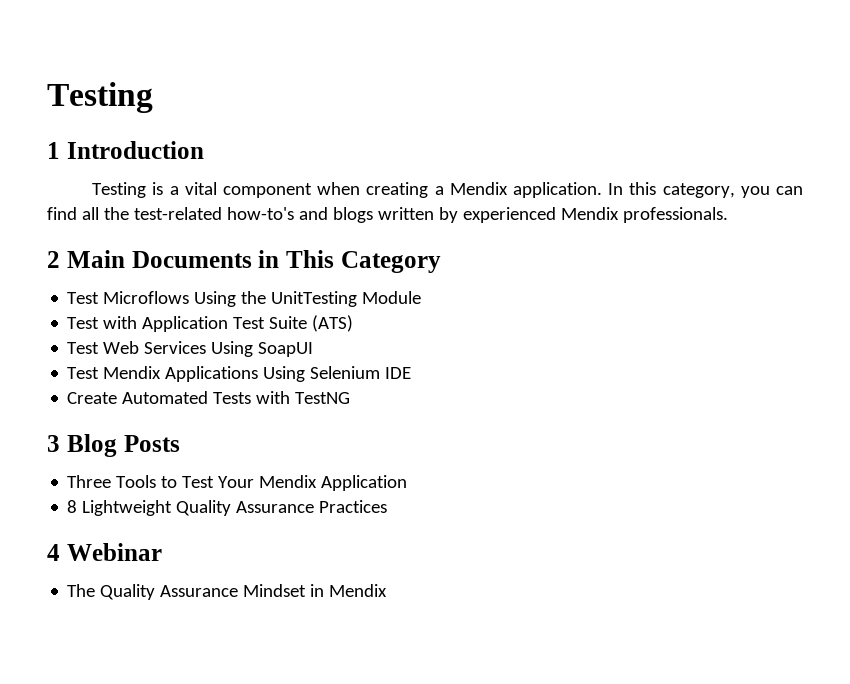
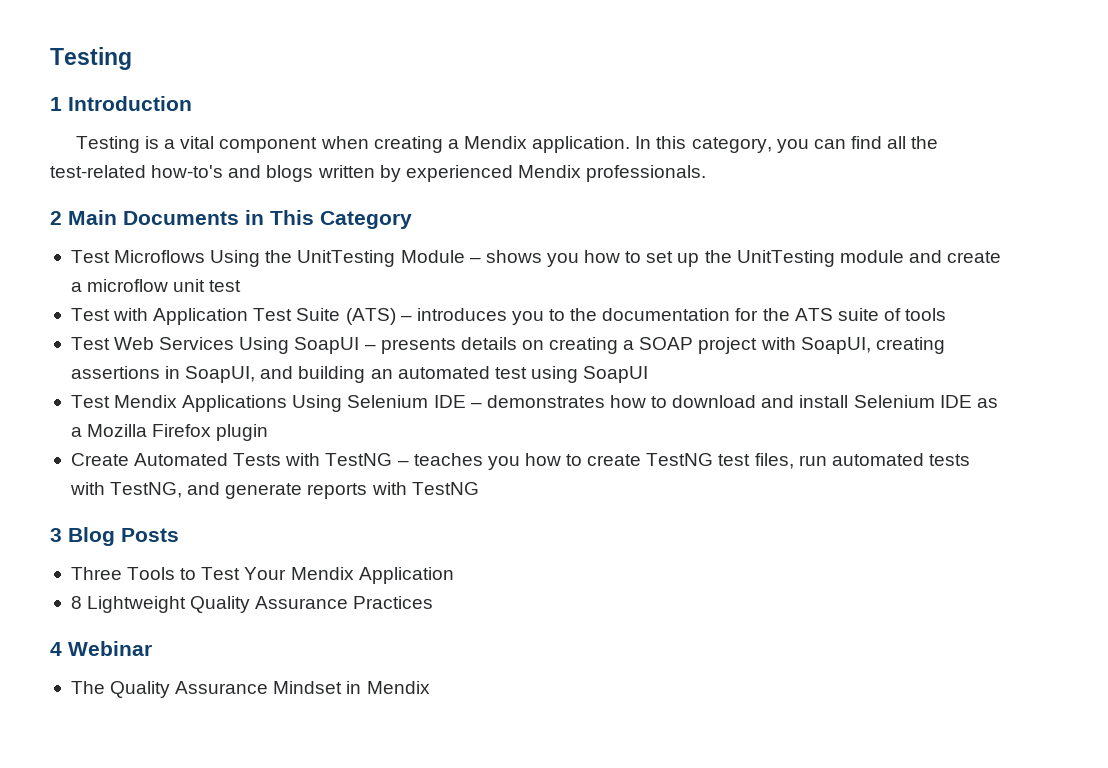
- Test Microflows Using the UnitTesting Module
+ Test Microflows Using the UnitTesting Module – shows you how to set up the UnitTesting module and create a microflow unit test
- Test with Application Test Suite (ATS)
+ Test with Application Test Suite (ATS) – introduces you to the documentation for the ATS suite of tools
- Test Web Services Using SoapUI
+ Test Web Services Using SoapUI – presents details on creating a SOAP project with SoapUI, creating assertions in SoapUI, and building an automated test using SoapUI
- Test Mendix Applications Using Selenium IDE
+ Test Mendix Applications Using Selenium IDE – demonstrates how to download and install Selenium IDE as a Mozilla Firefox plugin
- Create Automated Tests with TestNG
+ Create Automated Tests with TestNG – teaches you how to create TestNG test files, run automated tests with TestNG, and generate reports with TestNG

